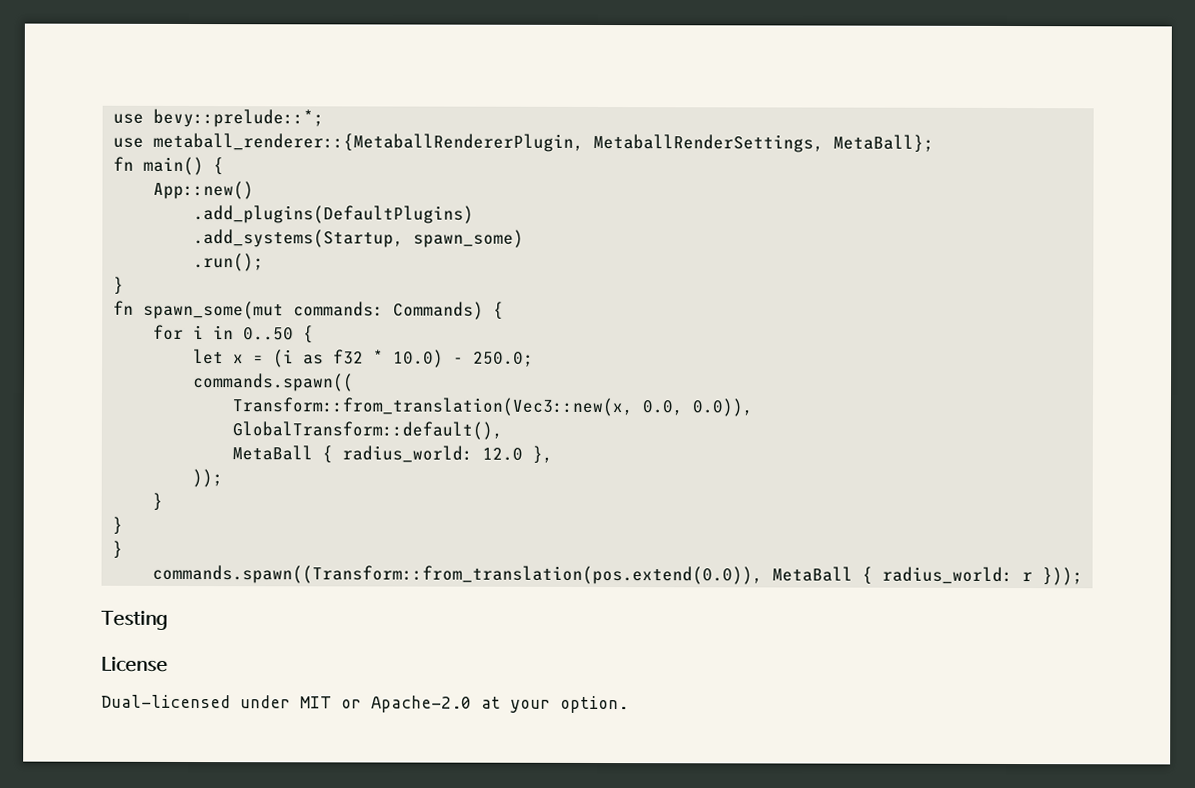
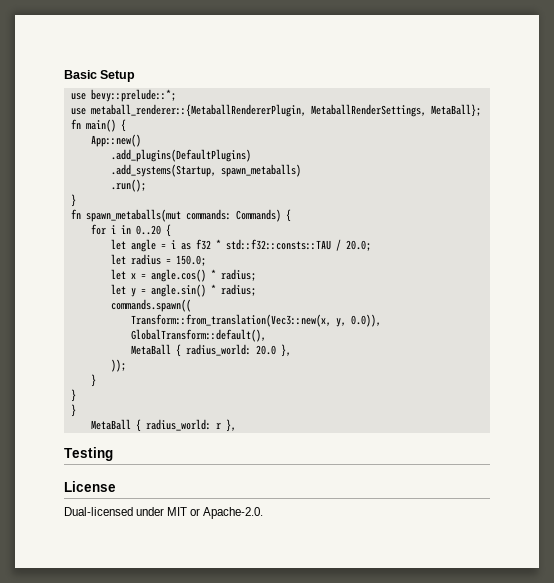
+ Basic Setup
- .add_systems(Startup, spawn_some)
+ .add_systems(Startup, spawn_metaballs)
- fn spawn_some(mut commands: Commands) {
+ fn spawn_metaballs(mut commands: Commands) {
- for i in 0..50 {
+ for i in 0..20 {
- let x = (i as f32 * 10.0) - 250.0;
+ let angle = i as f32 * std::f32::consts::TAU / 20.0;
+ let radius = 150.0;
+ let x = angle.cos() * radius;
+ let y = angle.sin() * radius;
- Transform::from_translation(Vec3::new(x, 0.0, 0.0)),
+ Transform::from_translation(Vec3::new(x, y, 0.0)),
- MetaBall { radius_world: 12.0 },
+ MetaBall { radius_world: 20.0 },
- commands.spawn((Transform::from_translation(pos.extend(0.0)), MetaBall { radius_world: r }));
+ MetaBall { radius_world: r },
- Dual-licensed under MIT or Apache-2.0 at your option.
+ Dual-licensed under MIT or Apache-2.0.

